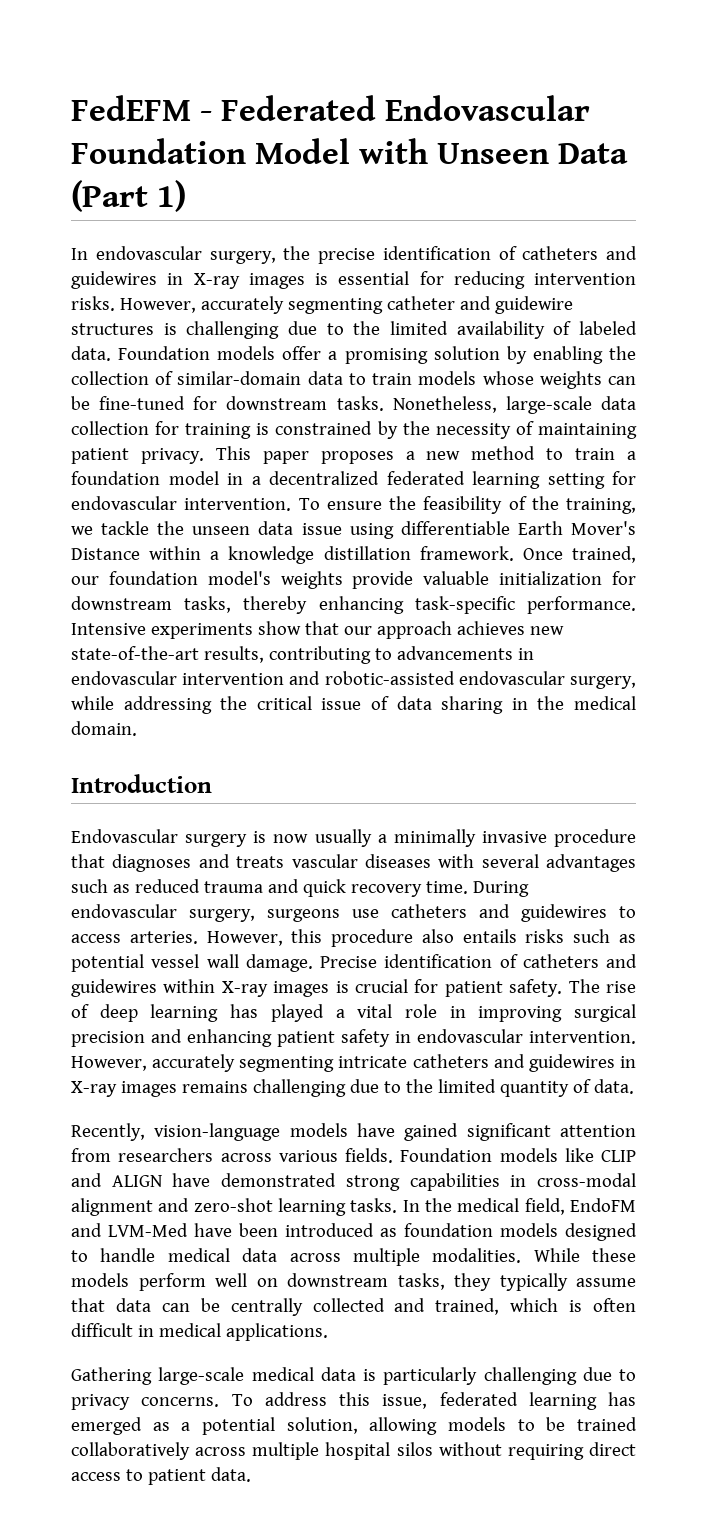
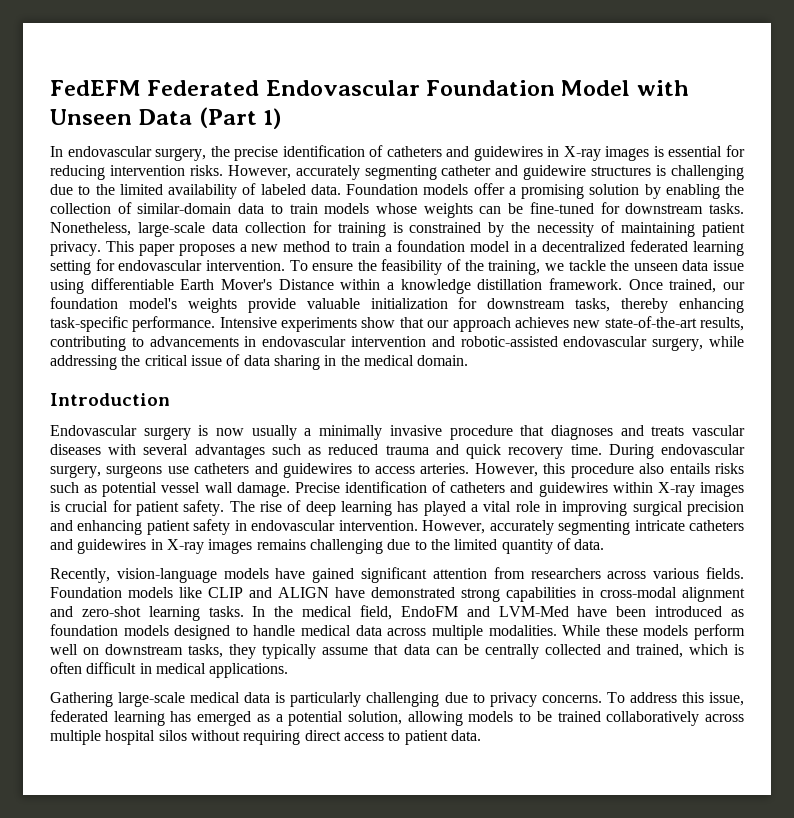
- FedEFM - Federated Endovascular Foundation Model with Unseen Data (Part 1)
+ FedEFM Federated Endovascular Foundation Model with Unseen Data (Part 1)

